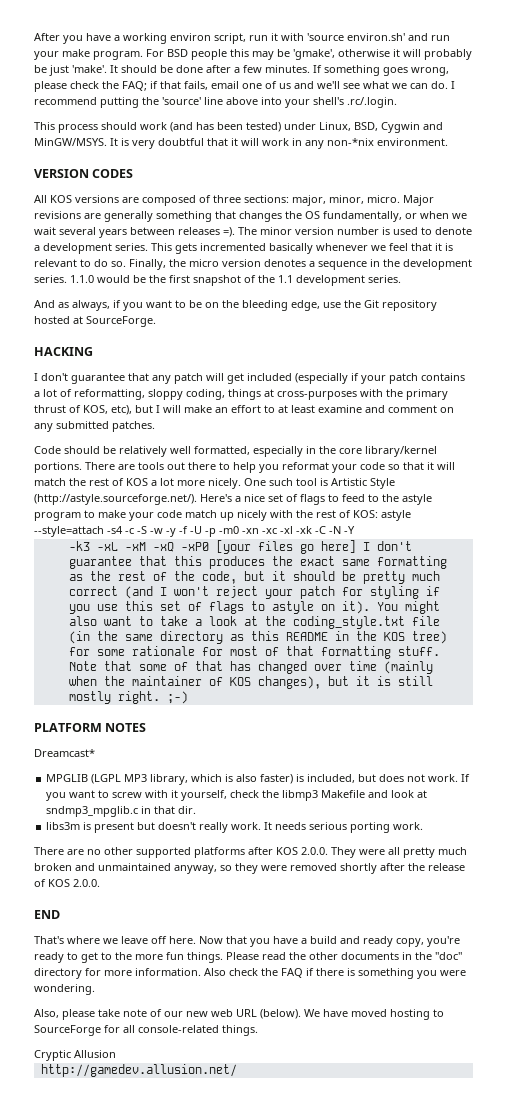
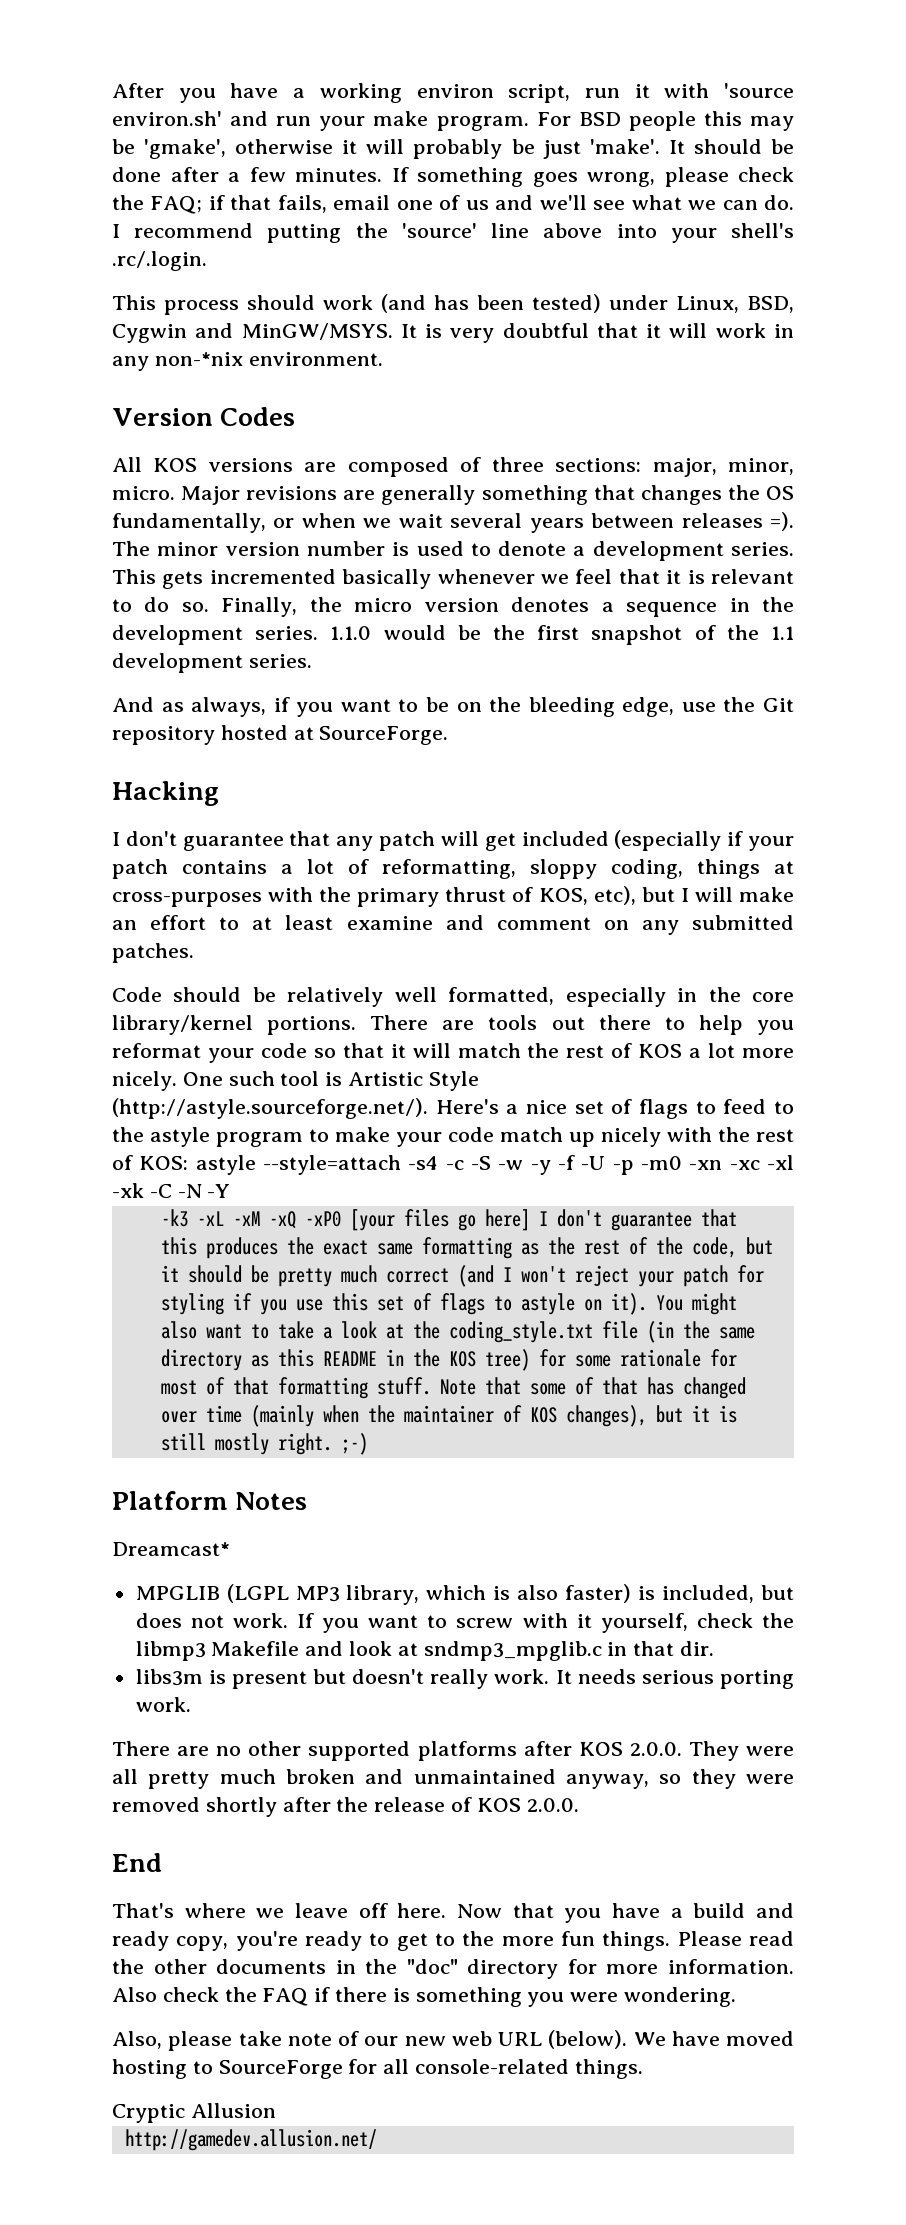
- VERSION CODES
+ Version Codes
- HACKING
+ Hacking
- PLATFORM NOTES
+ Platform Notes
- END
+ End

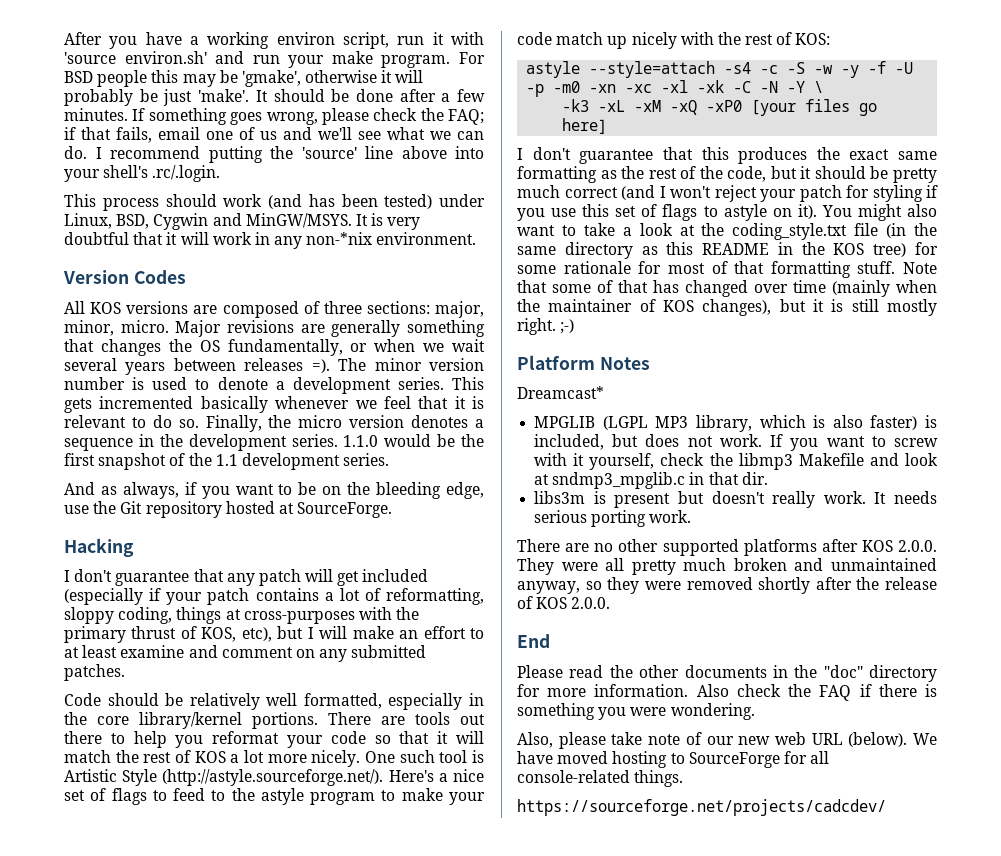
- One such tool is Artistic Style (http://astyle.sourceforge.net/). Here's a nice set of flags to feed to the astyle program to make your code match up nicely with the rest of KOS: astyle --style=attach -s4 -c -S -w -y -f -U -p -m0 -xn -xc -xl -xk -C -N -Y
+ One such tool is Artistic Style (http://astyle.sourceforge.net/). Here's a nice set of flags to feed to the astyle program to make your code match up nicely with the rest of KOS:
+ astyle --style=attach -s4 -c -S -w -y -f -U -p -m0 -xn -xc -xl -xk -C -N -Y \
- -k3 -xL -xM -xQ -xP0 [your files go here] I don't guarantee that this produces the exact same formatting as the rest of the code, but it should be pretty much correct (and I won't reject your patch for styling if you use this set of flags to astyle on it).
+ -k3 -xL -xM -xQ -xP0 [your files go here]
+ I don't guarantee that this produces the exact same formatting as the rest of the code, but it should be pretty much correct (and I won't reject your patch for styling if you use this set of flags to astyle on it).
- That's where we leave off here. Now that you have a build and ready copy, you're ready to get to the more fun things.
- Cryptic Allusion
- http://gamedev.allusion.net/
+ https://sourceforge.net/projects/cadcdev/

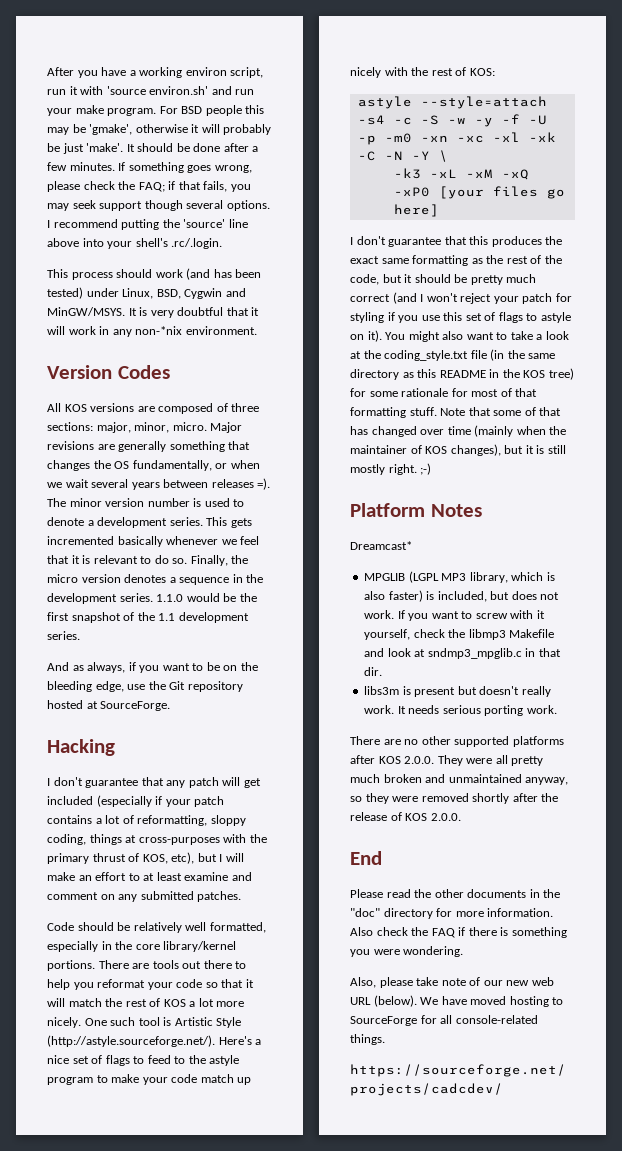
- If something goes wrong, please check the FAQ; if that fails, email one of us and we'll see what we can do.
+ If something goes wrong, please check the FAQ; if that fails, you may seek support though several options.

